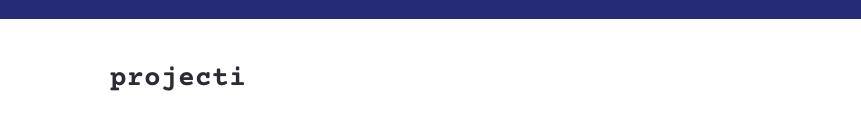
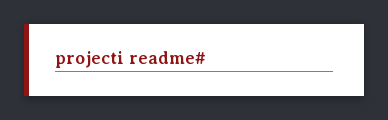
- projecti
+ projecti readme#

